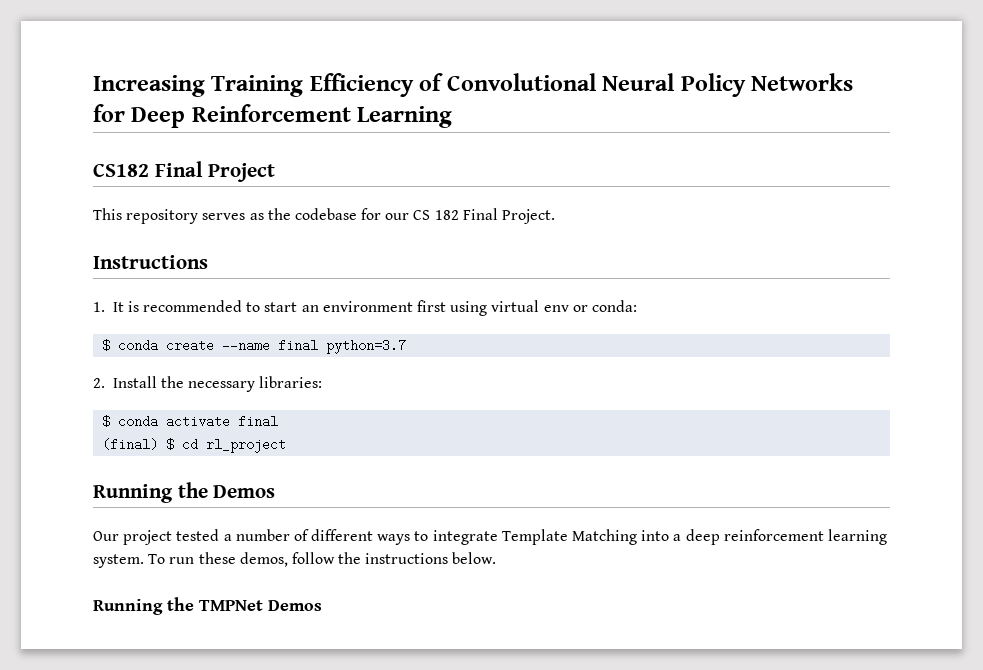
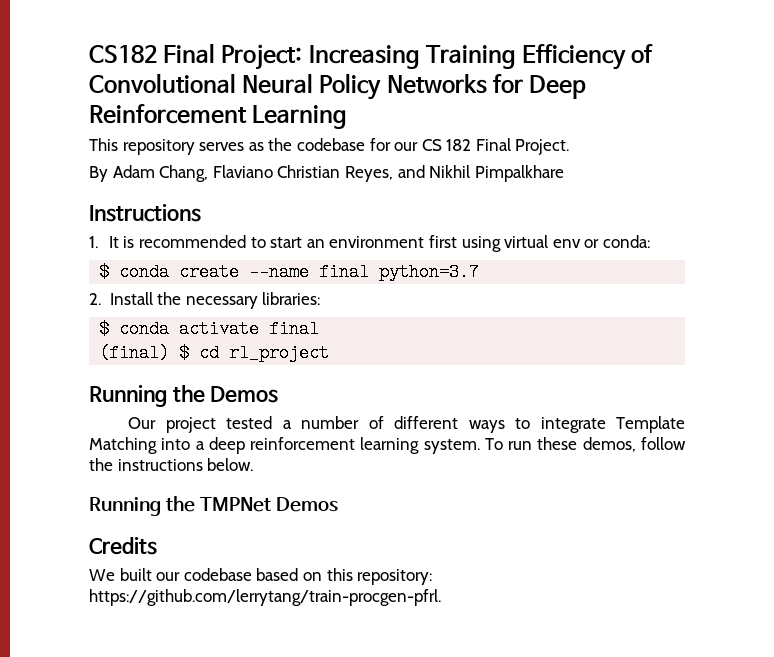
- Increasing Training Efficiency of Convolutional Neural Policy Networks for Deep Reinforcement Learning
+ CS182 Final Project: Increasing Training Efficiency of Convolutional Neural Policy Networks for Deep Reinforcement Learning
- CS182 Final Project
+ By Adam Chang, Flaviano Christian Reyes, and Nikhil Pimpalkhare
+ Credits
+ We built our codebase based on this repository: https://github.com/lerrytang/train-procgen-pfrl.

